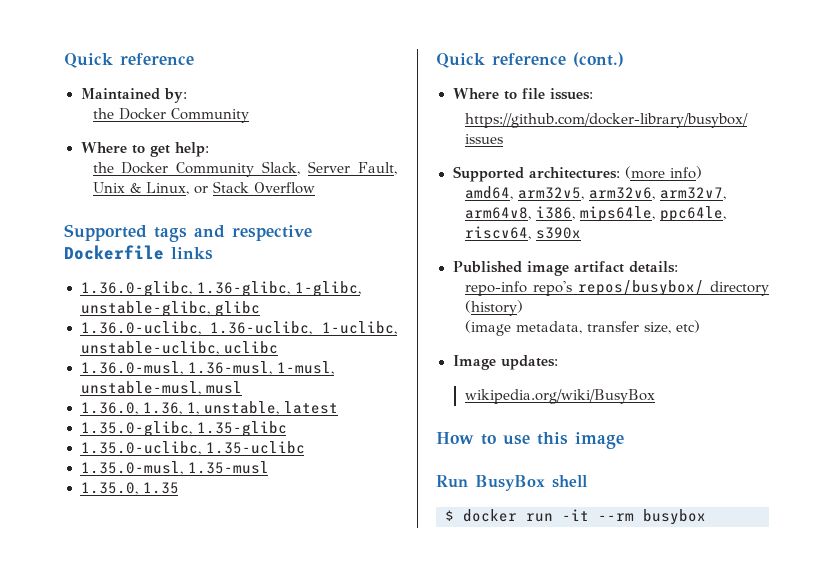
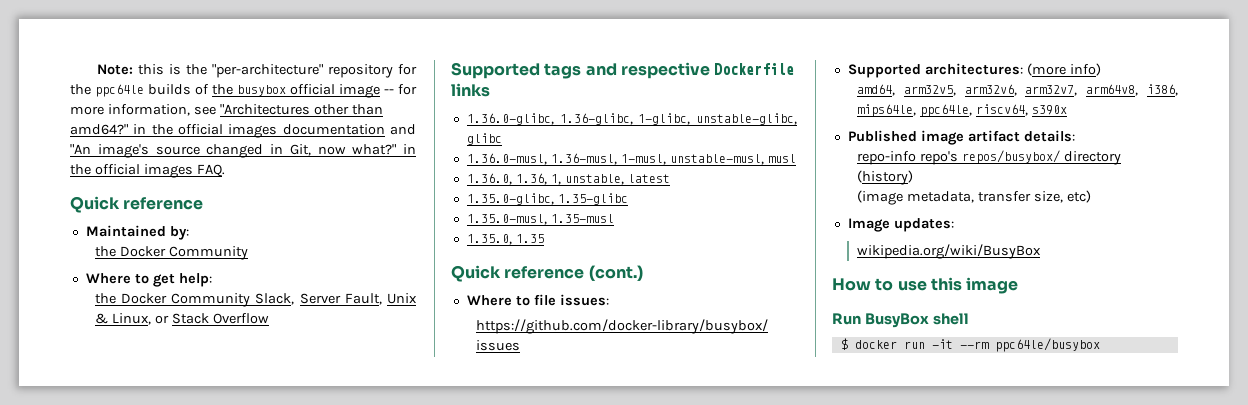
+ Note: this is the "per-architecture" repository for the ppc64le builds of the busybox official image -- for more information, see "Architectures other than amd64?" in the official images documentation and "An image's source changed in Git, now what?" in the official images FAQ.
- 1.36.0-uclibc, 1.36-uclibc, 1-uclibc, unstable-uclibc, uclibc
- 1.35.0-uclibc, 1.35-uclibc
- $ docker run -it --rm busybox
+ $ docker run -it --rm ppc64le/busybox

